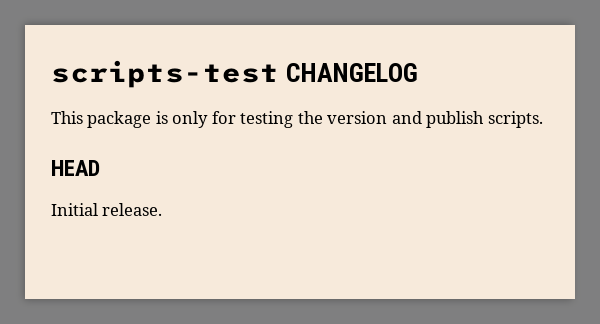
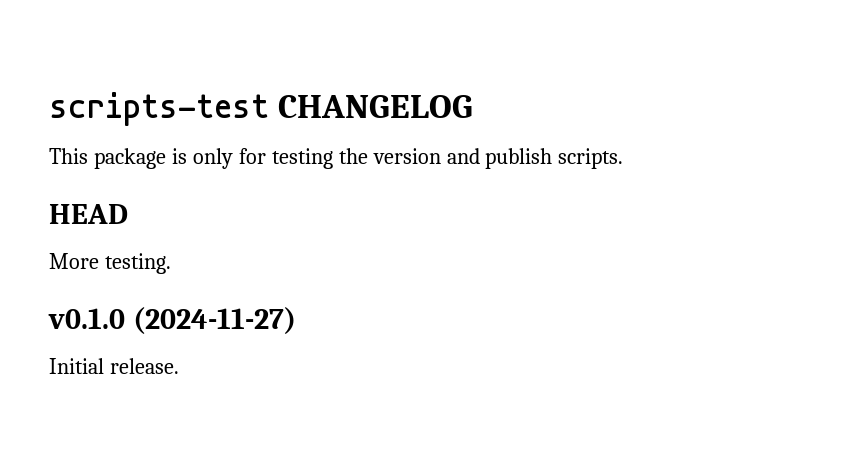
+ More testing.
+ v0.1.0 (2024-11-27)

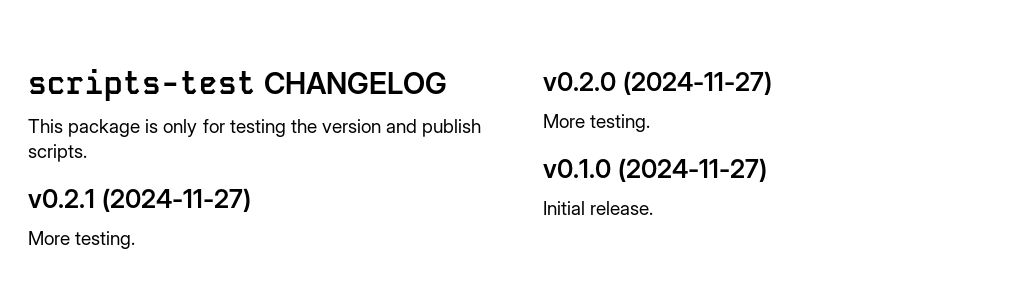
- HEAD
+ v0.2.1 (2024-11-27)
+ More testing.
+ v0.2.0 (2024-11-27)

